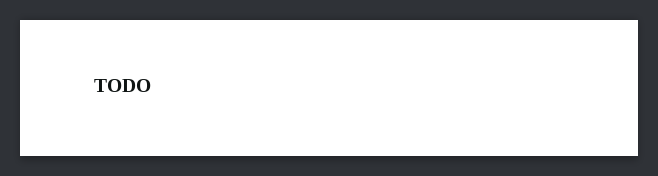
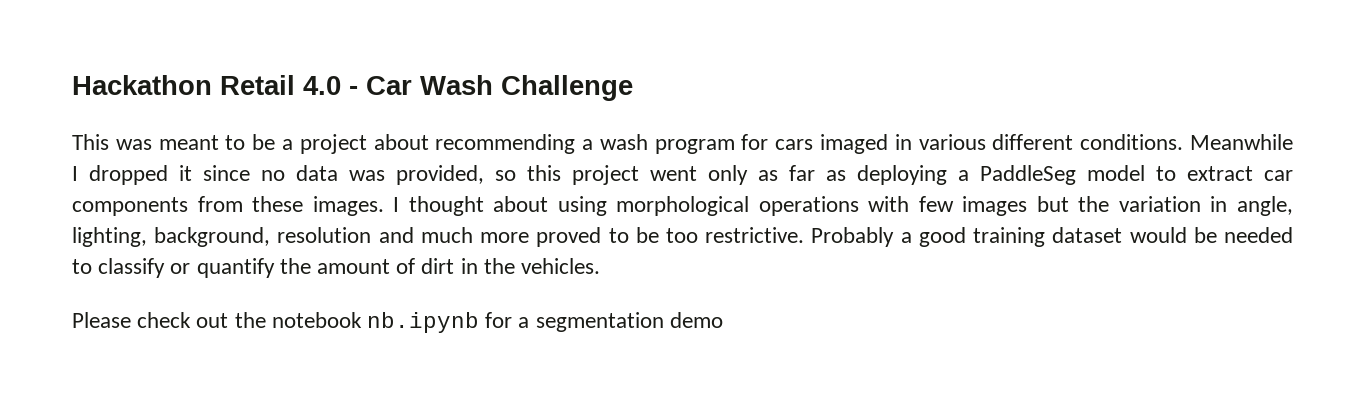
- TODO
+ Hackathon Retail 4.0 - Car Wash Challenge
+ This was meant to be a project about recommending a wash program for cars imaged in various different conditions. Meanwhile I dropped it since no data was provided, so this project went only as far as deploying a PaddleSeg model to extract car components from these images. I thought about using morphological operations with few images but the variation in angle, lighting, background, resolution and much more proved to be too restrictive. Probably a good training dataset would be needed to classify or quantify the amount of dirt in the vehicles.
+ Please check out the notebook nb.ipynb for a segmentation demo

